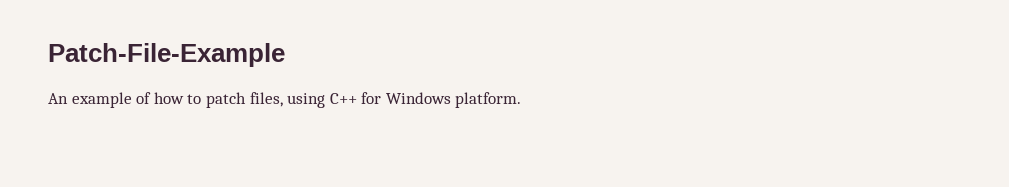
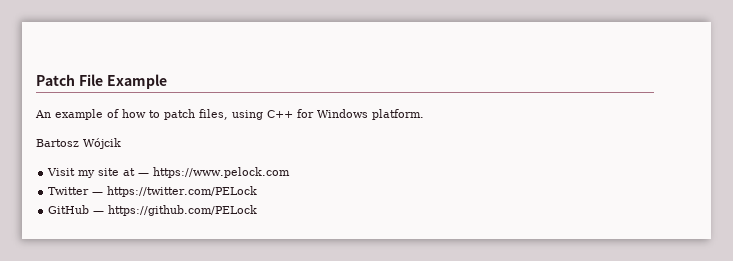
- Patch-File-Example
+ Patch File Example
+ Bartosz Wójcik
+ Visit my site at — https://www.pelock.com
+ Twitter — https://twitter.com/PELock
+ GitHub — https://github.com/PELock

